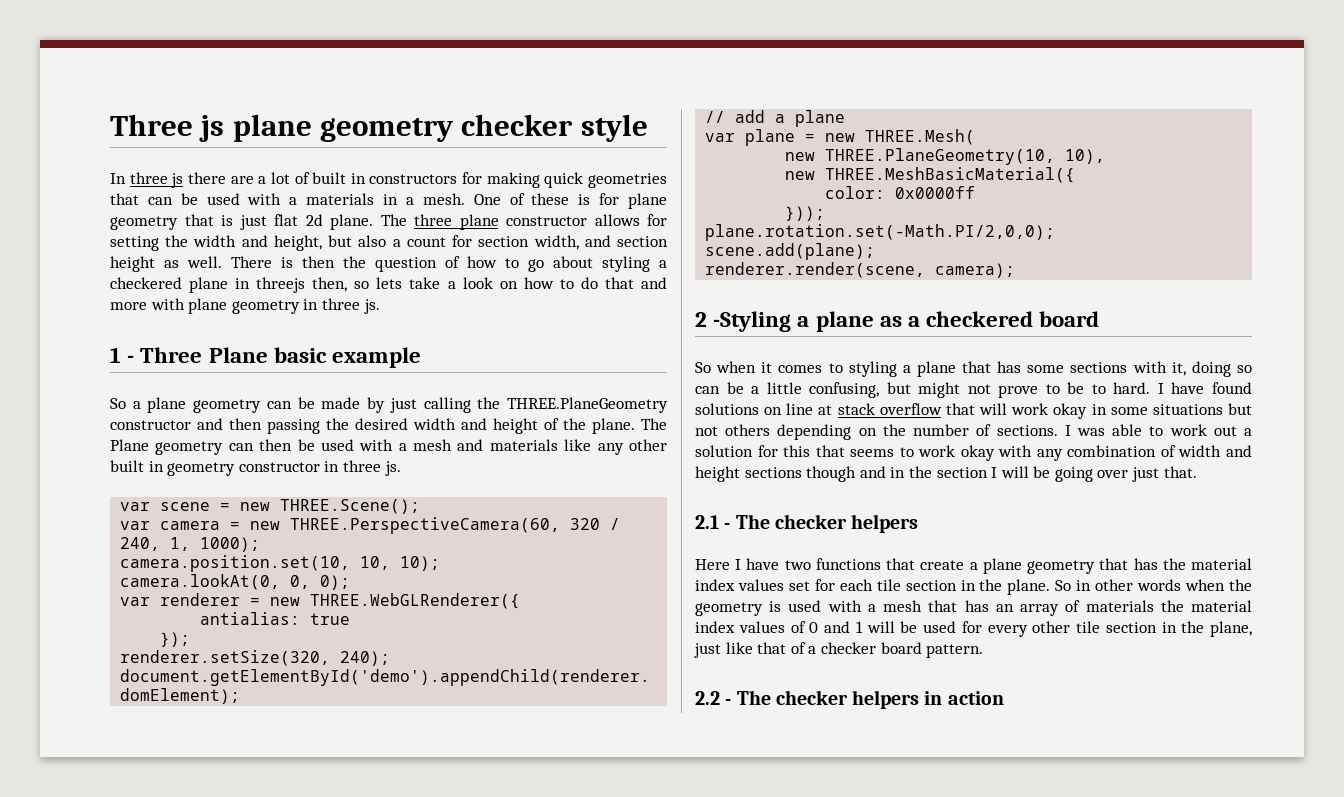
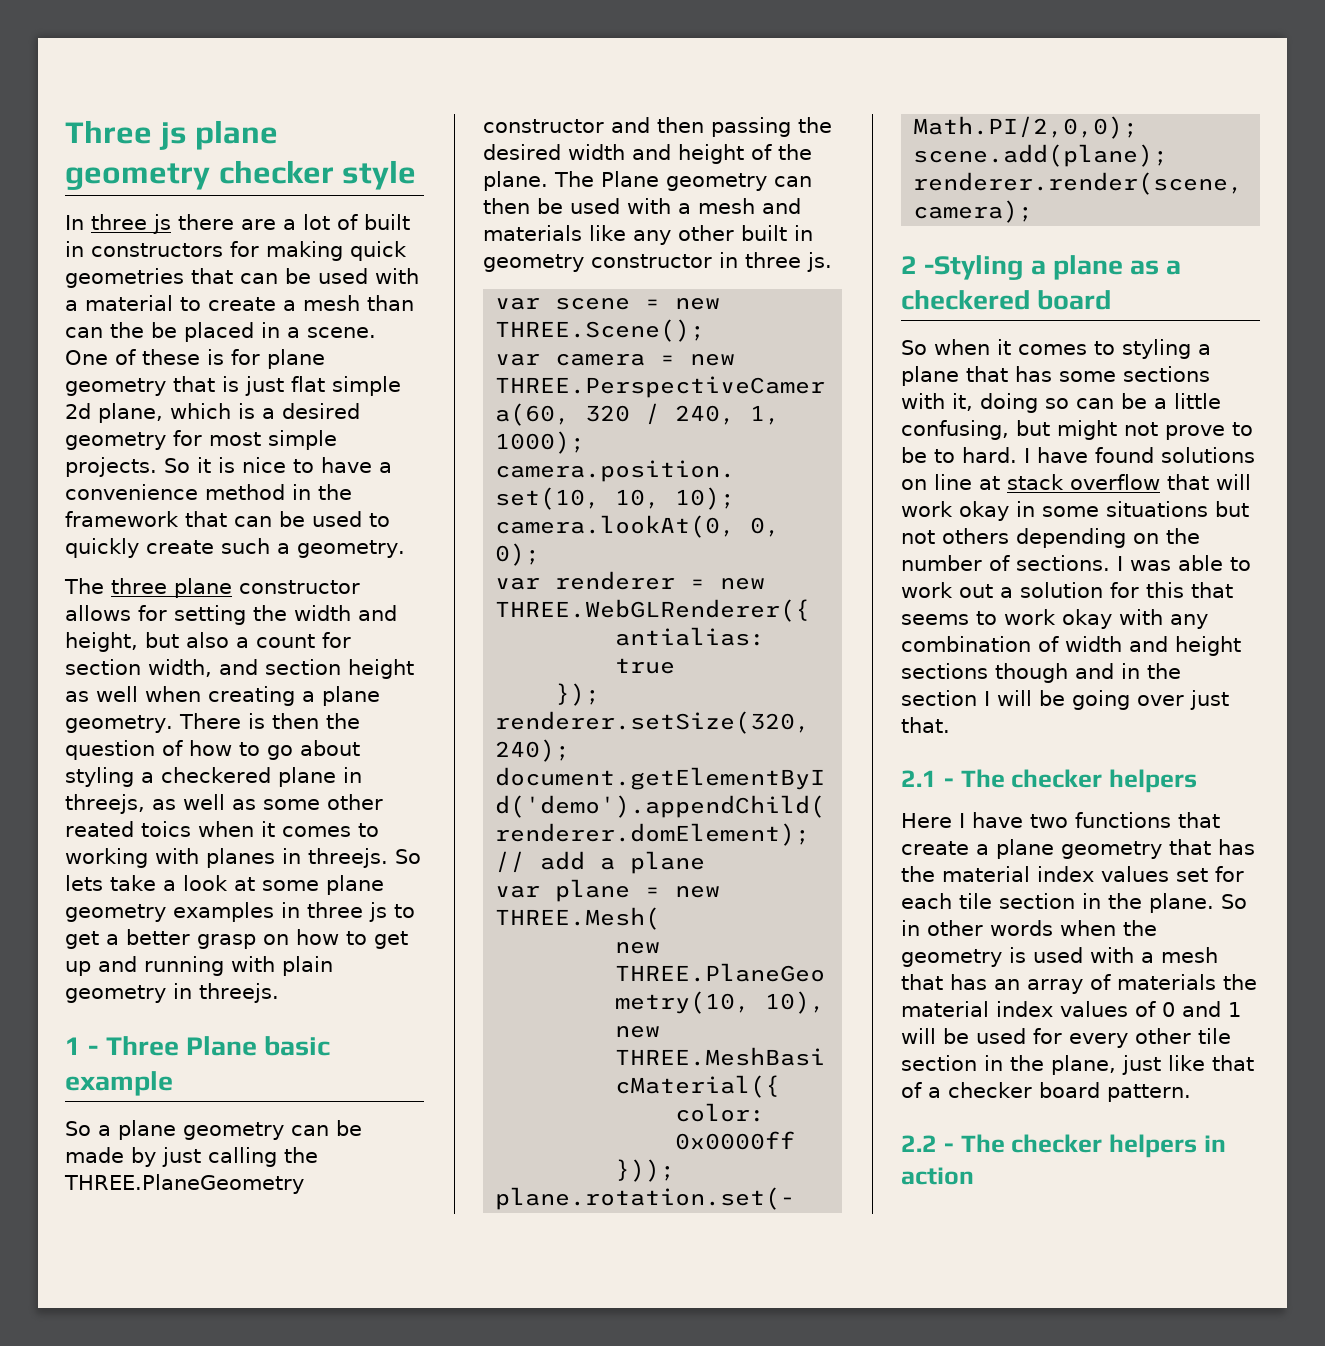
- In three js there are a lot of built in constructors for making quick geometries that can be used with a materials in a mesh.
+ In three js there are a lot of built in constructors for making quick geometries that can be used with a material to create a mesh than can the be placed in a scene.
- One of these is for plane geometry that is just flat 2d plane. The three plane constructor allows for setting the width and height, but also a count for section width, and section height as well.
+ One of these is for plane geometry that is just flat simple 2d plane, which is a desired geometry for most simple projects. So it is nice to have a convenience method in the framework that can be used to quickly create such a geometry.
+ The three plane constructor allows for setting the width and height, but also a count for section width, and section height as well when creating a plane geometry.
- There is then the question of how to go about styling a checkered plane in threejs then, so lets take a look on how to do that and more with plane geometry in three js.
+ There is then the question of how to go about styling a checkered plane in threejs, as well as some other reated toics when it comes to working with planes in threejs. So lets take a look at some plane geometry examples in three js to get a better grasp on how to get up and running with plain geometry in threejs.

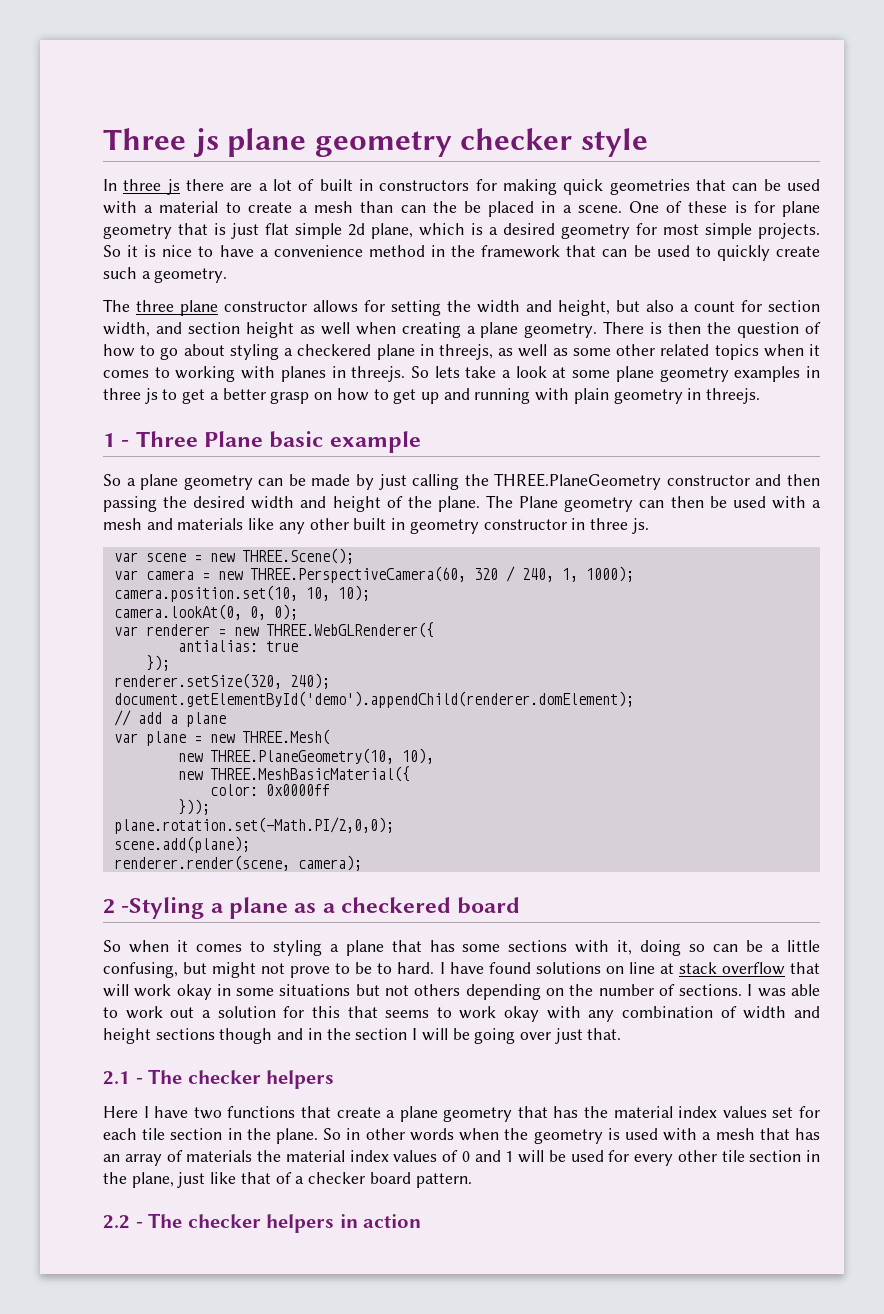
- There is then the question of how to go about styling a checkered plane in threejs, as well as some other reated toics when it comes to working with planes in threejs.
+ There is then the question of how to go about styling a checkered plane in threejs, as well as some other related topics when it comes to working with planes in threejs.

